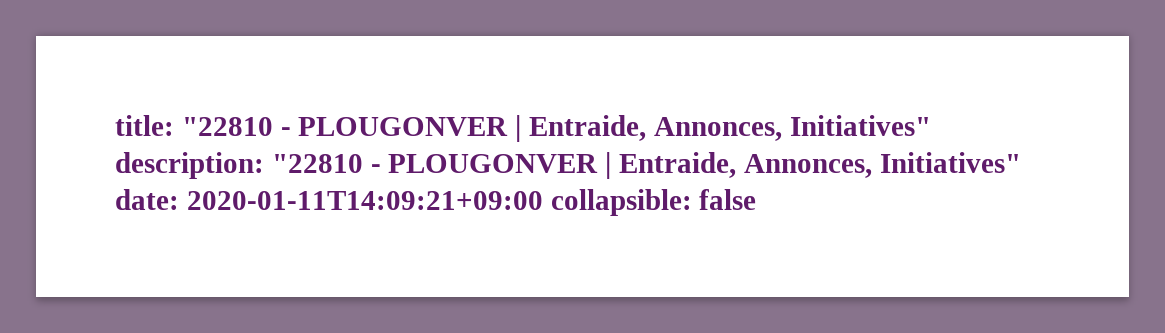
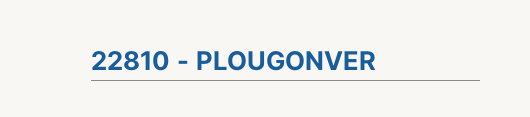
- title: "22810 - PLOUGONVER | Entraide, Annonces, Initiatives" description: "22810 - PLOUGONVER | Entraide, Annonces, Initiatives" date: 2020-01-11T14:09:21+09:00 collapsible: false
+ 22810 - PLOUGONVER

